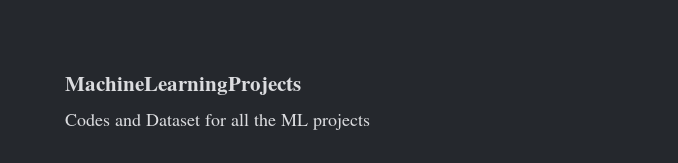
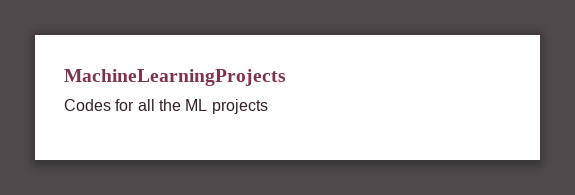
- Codes and Dataset for all the ML projects
+ Codes for all the ML projects

